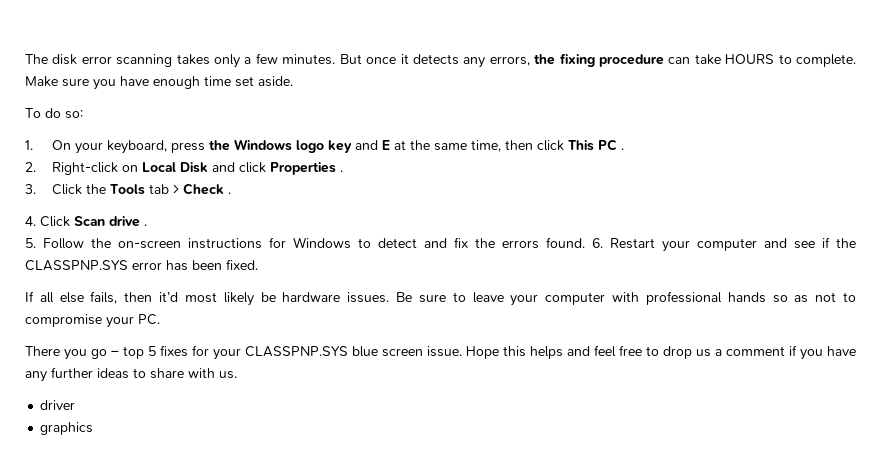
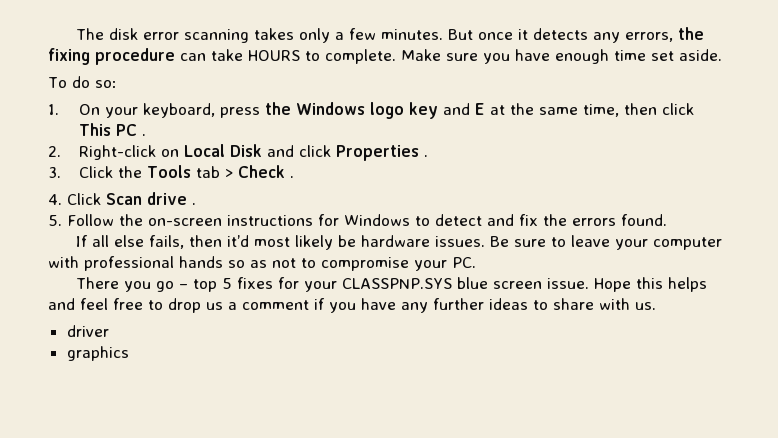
- 6. Restart your computer and see if the CLASSPNP.SYS error has been fixed.

